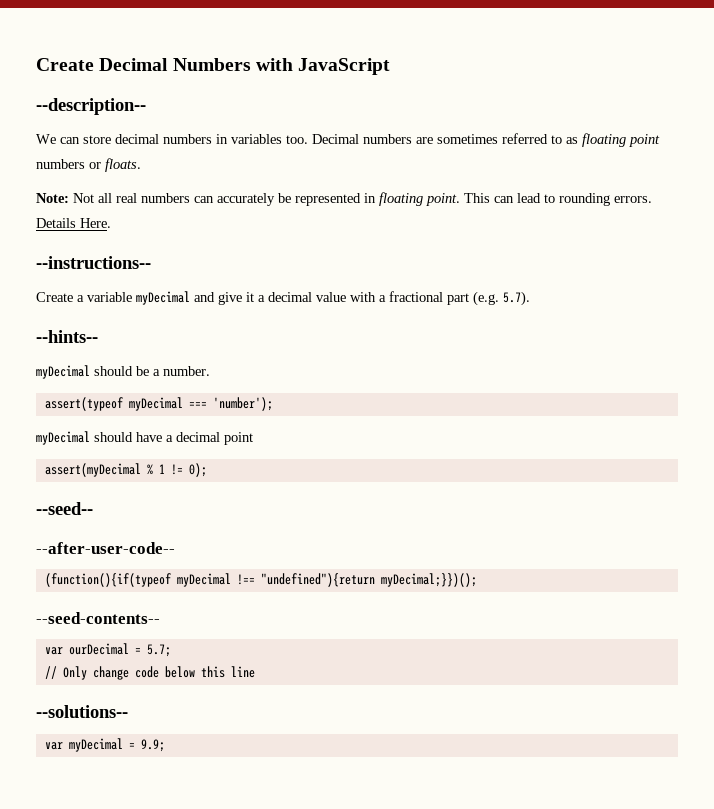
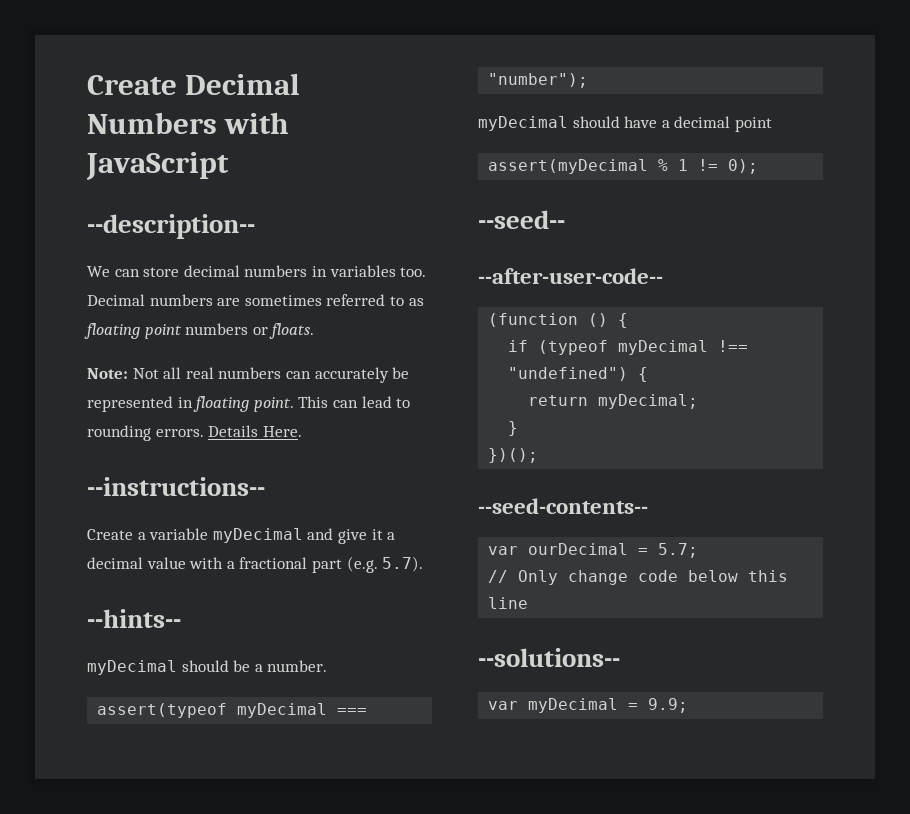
- assert(typeof myDecimal === 'number');
+ assert(typeof myDecimal === "number");
- (function(){if(typeof myDecimal !== "undefined"){return myDecimal;}})();
+ (function () {
+ if (typeof myDecimal !== "undefined") {
+ return myDecimal;
+ }
+ })();

